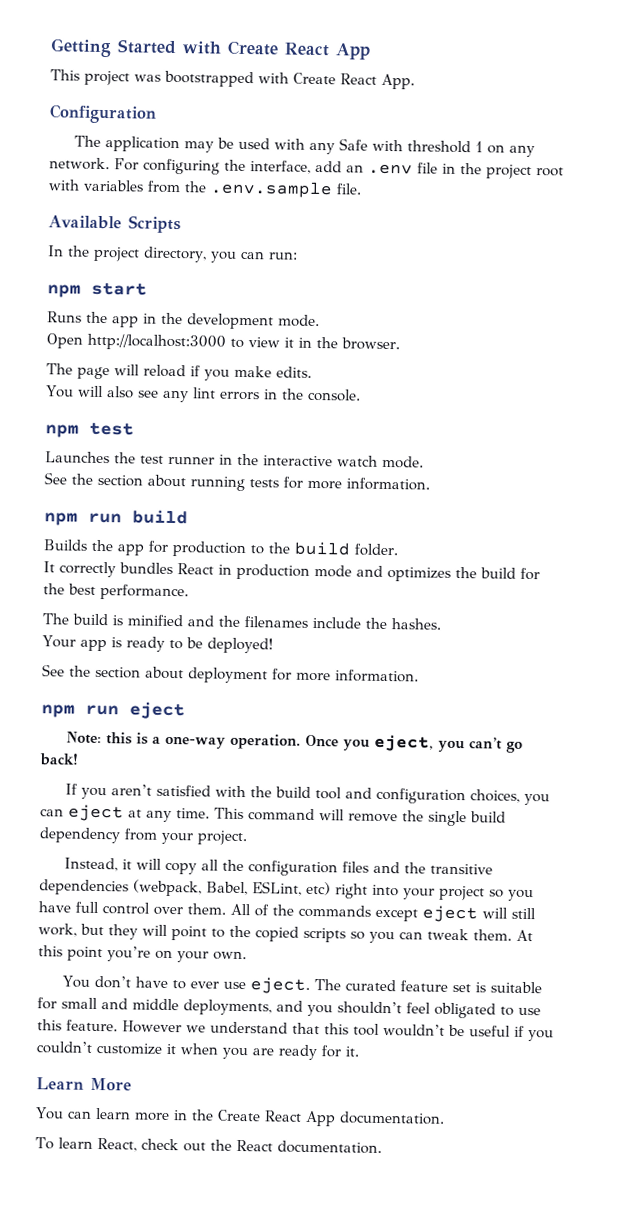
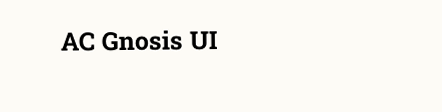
- Getting Started with Create React App
- This project was bootstrapped with Create React App.
- Configuration
- The application may be used with any Safe with threshold 1 on any network. For configuring the interface, add an .env file in the project root with variables from the .env.sample file.
- Available Scripts
- In the project directory, you can run:
- npm start
- Runs the app in the development mode.
- Open http://localhost:3000 to view it in the browser.
- The page will reload if you make edits.
- You will also see any lint errors in the console.
- npm test
- Launches the test runner in the interactive watch mode.
- See the section about running tests for more information.
- npm run build
- Builds the app for production to the build folder.
- It correctly bundles React in production mode and optimizes the build for the best performance.
- The build is minified and the filenames include the hashes.
- Your app is ready to be deployed!
- See the section about deployment for more information.
- npm run eject
- Note: this is a one-way operation. Once you eject, you can’t go back!
- If you aren’t satisfied with the build tool and configuration choices, you can eject at any time. This command will remove the single build dependency from your project.
- Instead, it will copy all the configuration files and the transitive dependencies (webpack, Babel, ESLint, etc) right into your project so you have full control over them. All of the commands except eject will still work, but they will point to the copied scripts so you can tweak them. At this point you’re on your own.
- You don’t have to ever use eject. The curated feature set is suitable for small and middle deployments, and you shouldn’t feel obligated to use this feature. However we understand that this tool wouldn’t be useful if you couldn’t customize it when you are ready for it.
- Learn More
- You can learn more in the Create React App documentation.
- To learn React, check out the React documentation.
+ AC Gnosis UI

